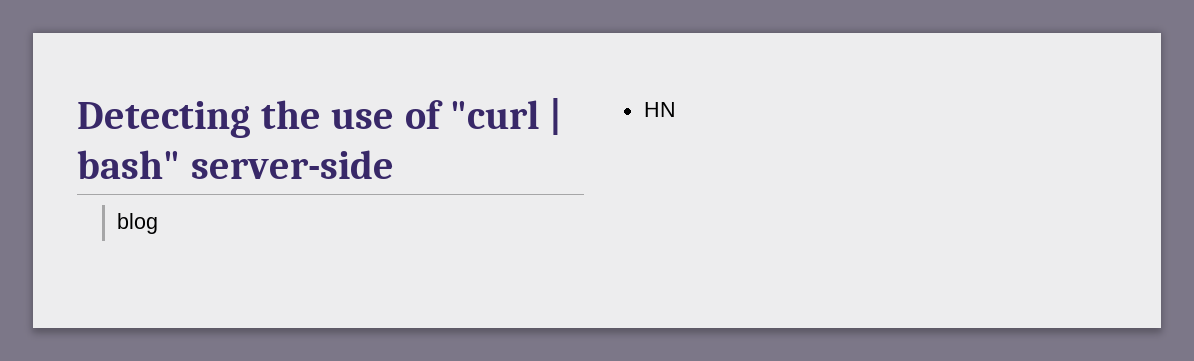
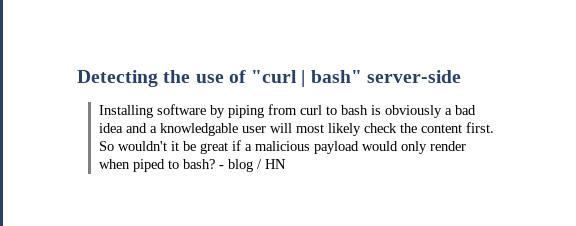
- blog
- HN
+ Installing software by piping from curl to bash is obviously a bad idea and a knowledgable user will most likely check the content first. So wouldn't it be great if a malicious payload would only render when piped to bash? - blog / HN

